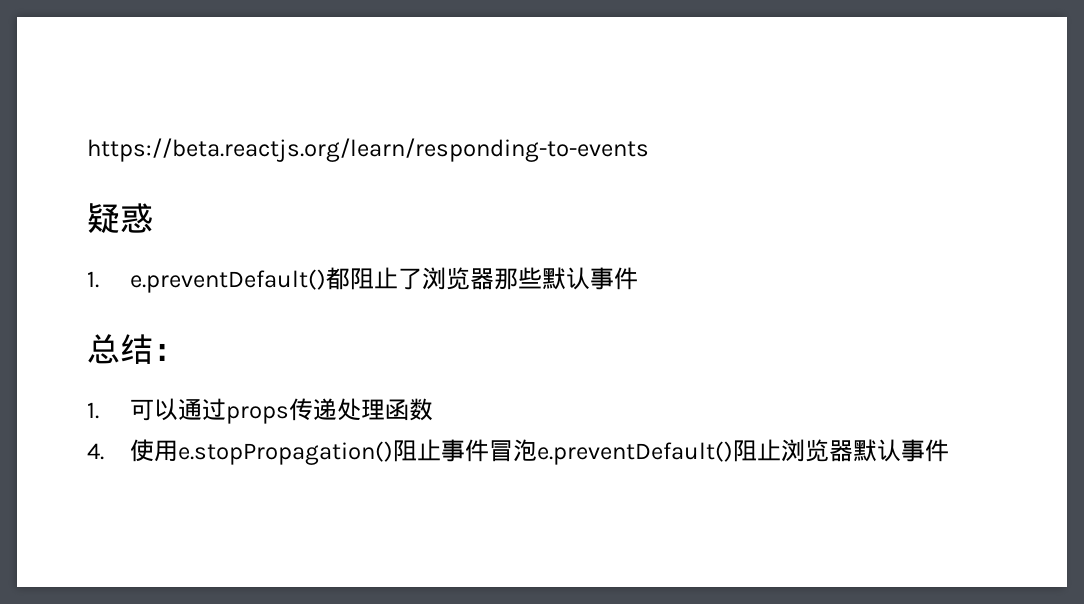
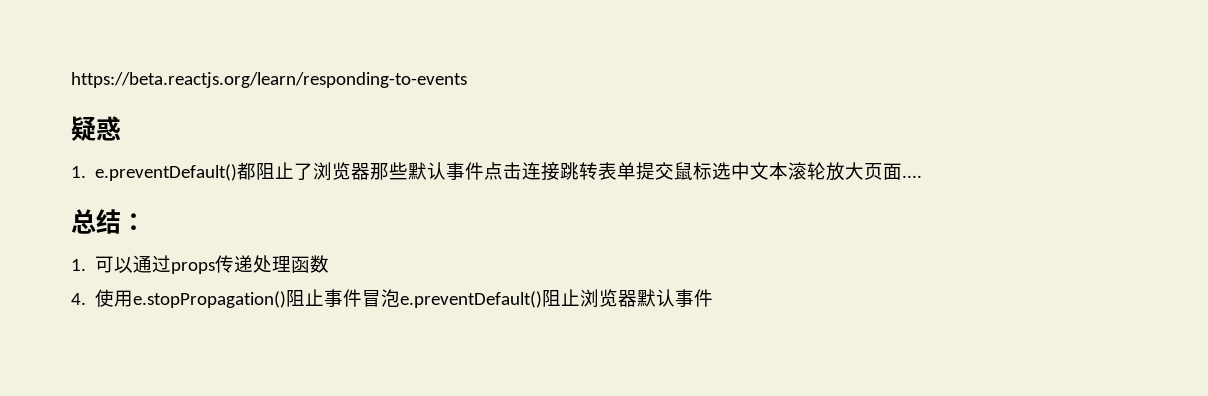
- 1. e.preventDefault()都阻止了浏览器那些默认事件
+ 1. e.preventDefault()都阻止了浏览器那些默认事件点击连接跳转表单提交鼠标选中文本滚轮放大页面....

